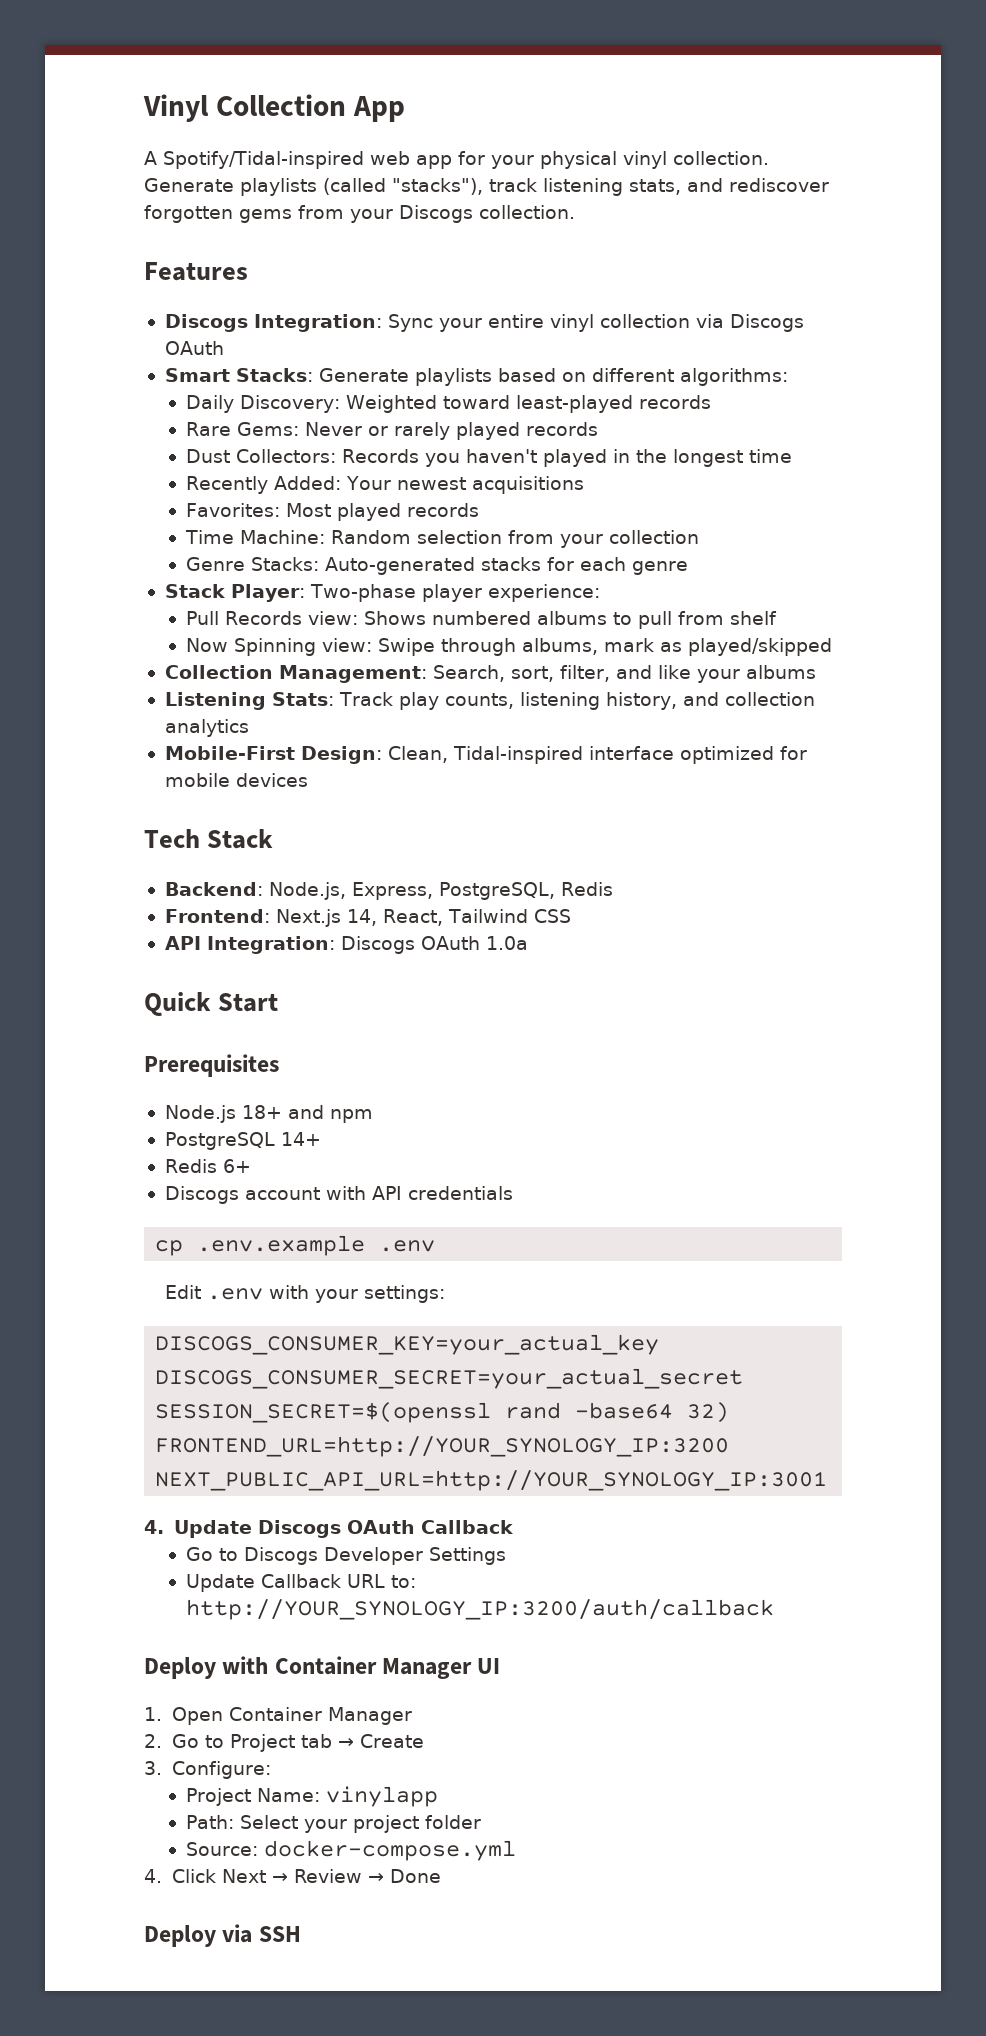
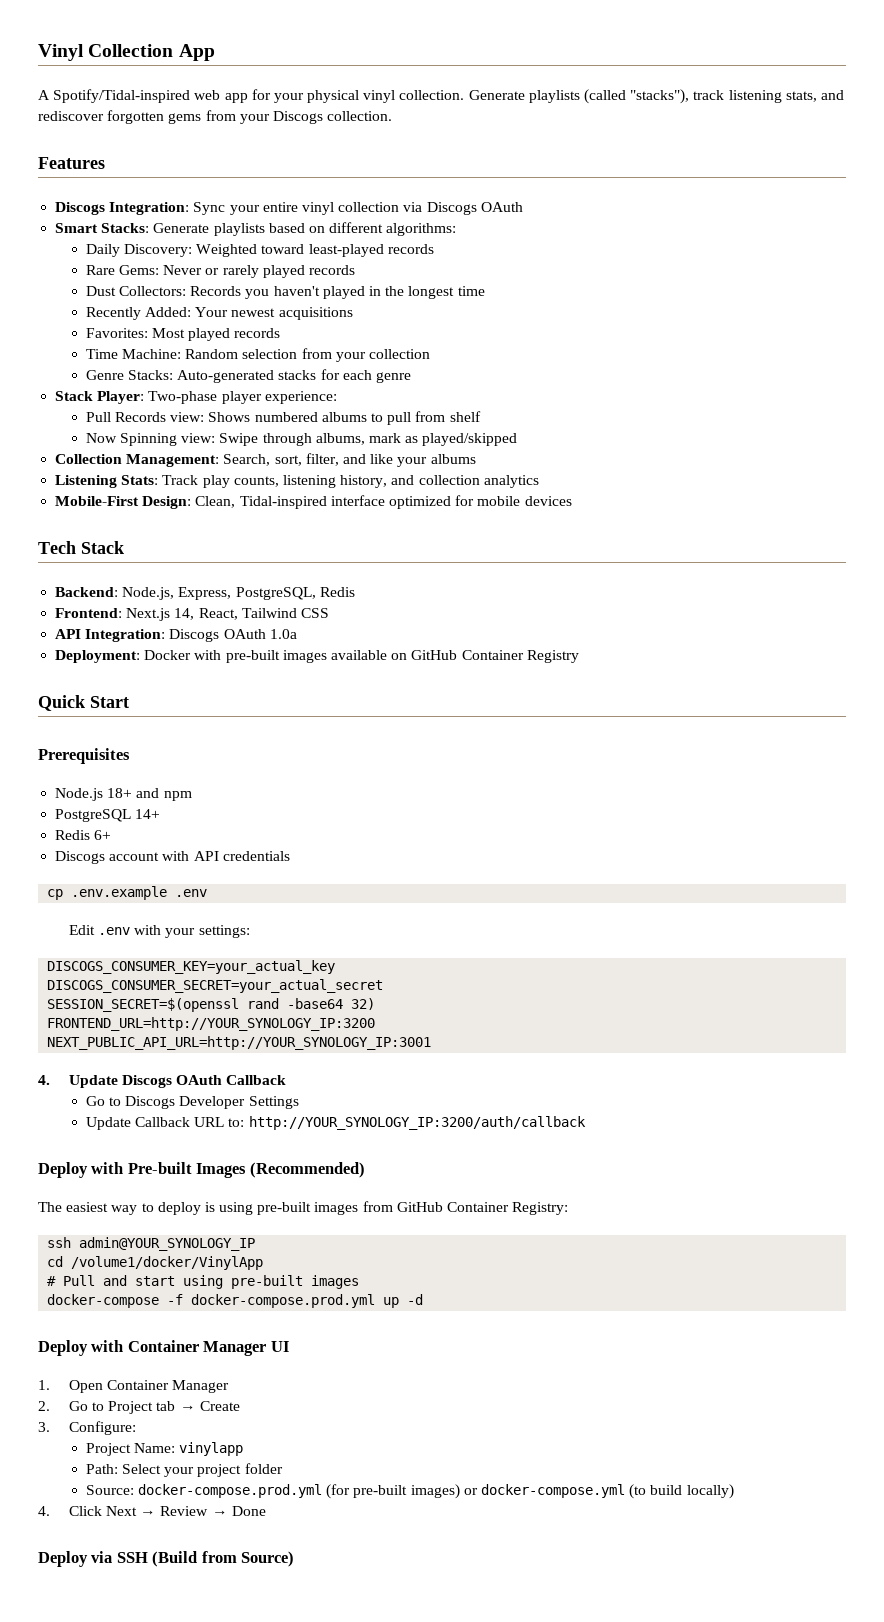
+ Deployment: Docker with pre-built images available on GitHub Container Registry
+ Deploy with Pre-built Images (Recommended)
+ The easiest way to deploy is using pre-built images from GitHub Container Registry:
+ ssh admin@YOUR_SYNOLOGY_IP
+ cd /volume1/docker/VinylApp
+ # Pull and start using pre-built images
+ docker-compose -f docker-compose.prod.yml up -d
- Source: docker-compose.yml
+ Source: docker-compose.prod.yml (for pre-built images) or docker-compose.yml (to build locally)
- Deploy via SSH
+ Deploy via SSH (Build from Source)

